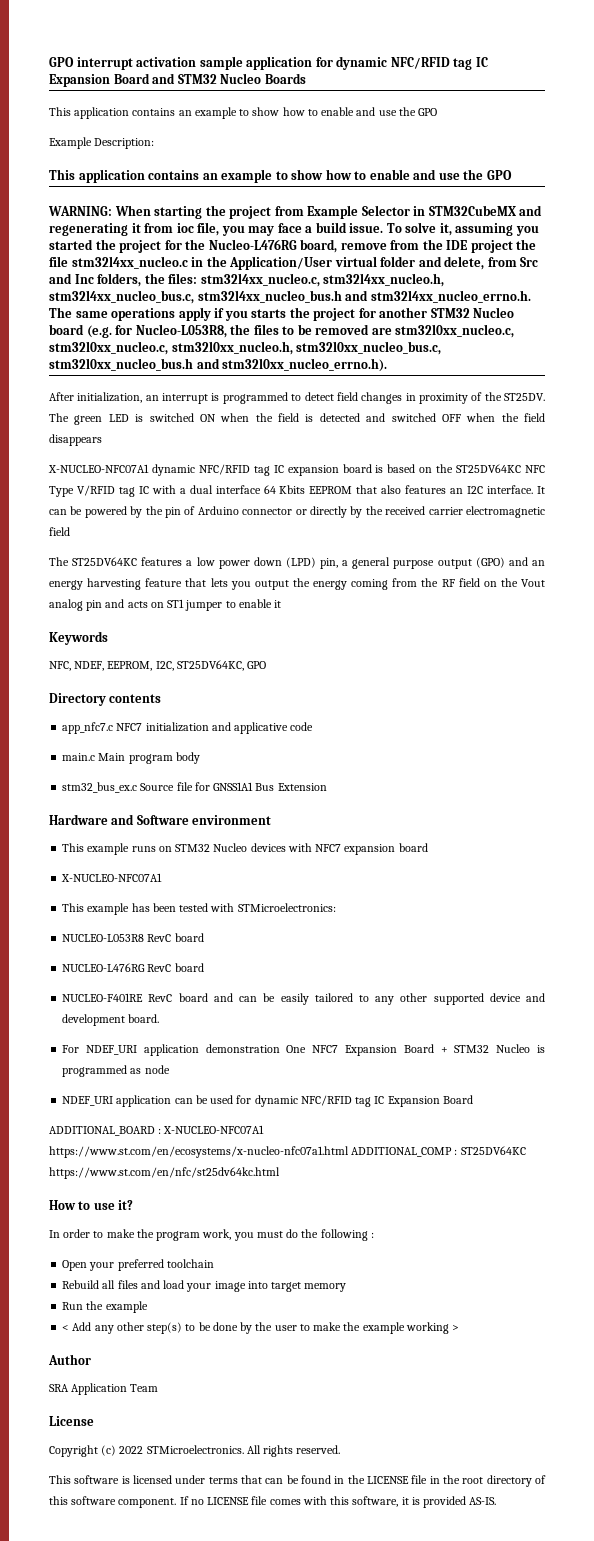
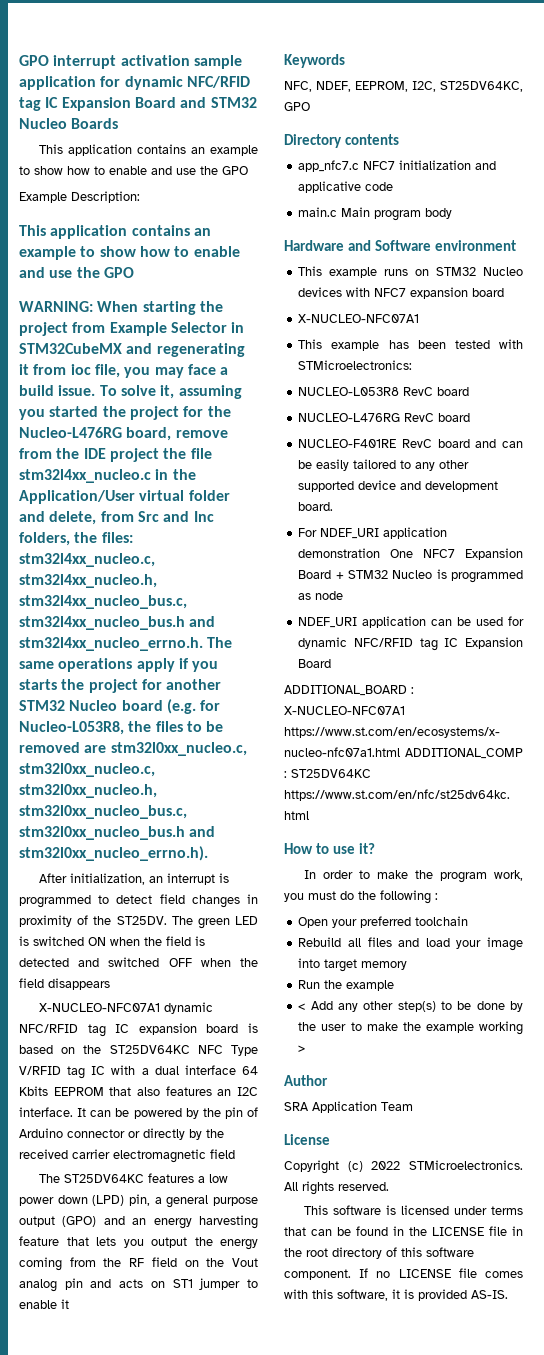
- stm32_bus_ex.c Source file for GNSS1A1 Bus Extension

